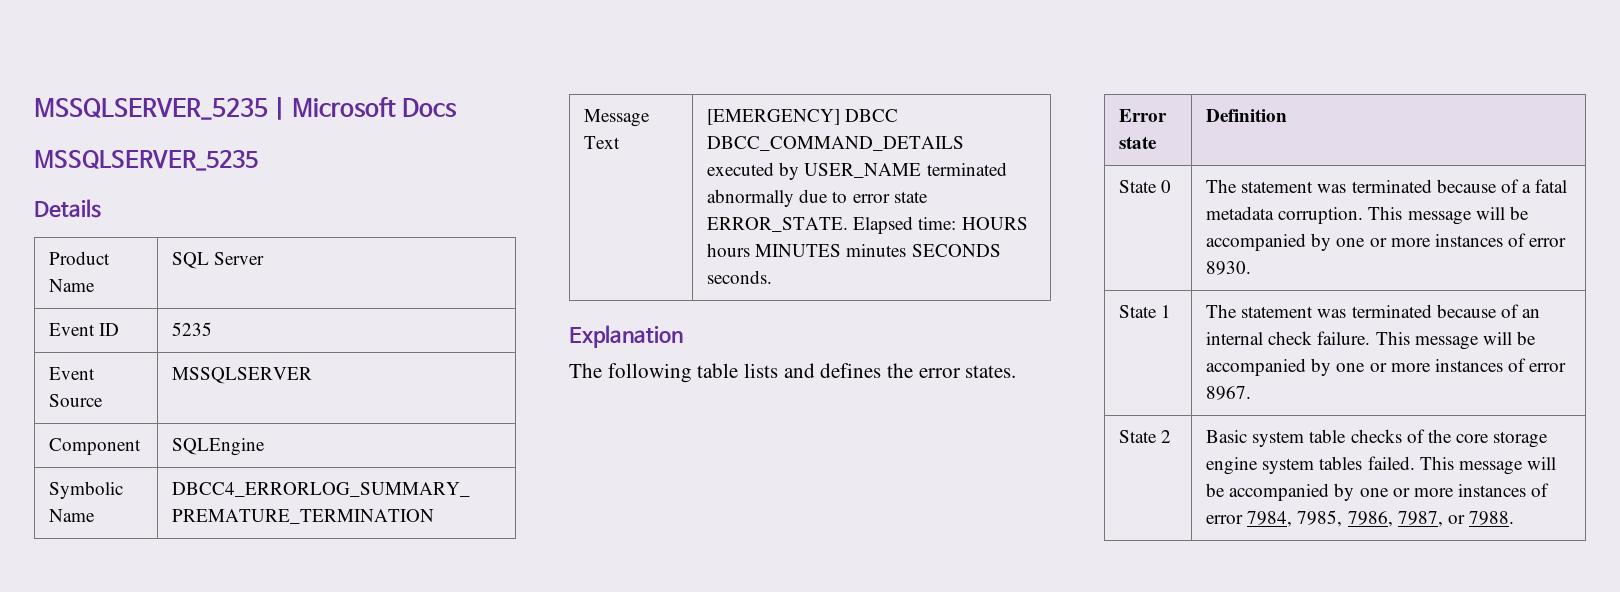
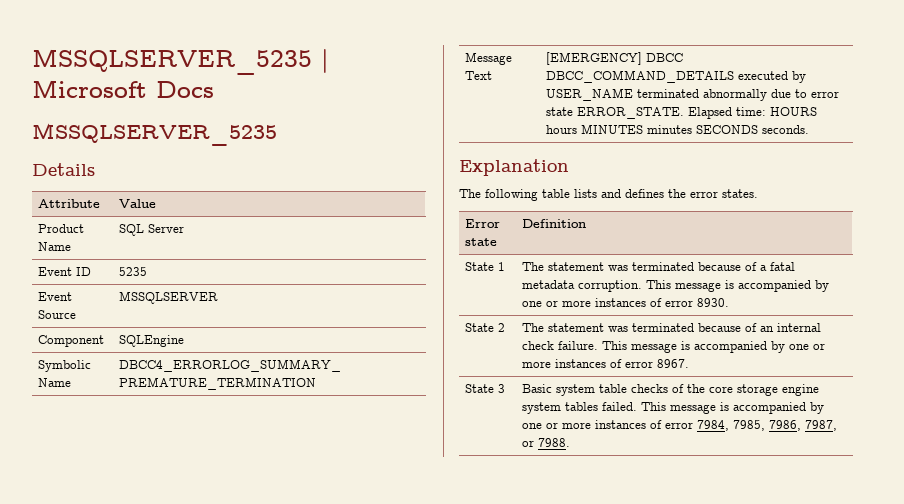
+ Attribute | Value
- State 0 | The statement was terminated because of a fatal metadata corruption. This message will be accompanied by one or more instances of error 8930.
+ State 1 | The statement was terminated because of a fatal metadata corruption. This message is accompanied by one or more instances of error 8930.
- State 1 | The statement was terminated because of an internal check failure. This message will be accompanied by one or more instances of error 8967.
+ State 2 | The statement was terminated because of an internal check failure. This message is accompanied by one or more instances of error 8967.
- State 2 | Basic system table checks of the core storage engine system tables failed. This message will be accompanied by one or more instances of error 7984, 7985, 7986, 7987, or 7988.
+ State 3 | Basic system table checks of the core storage engine system tables failed. This message is accompanied by one or more instances of error 7984, 7985, 7986, 7987, or 7988.

